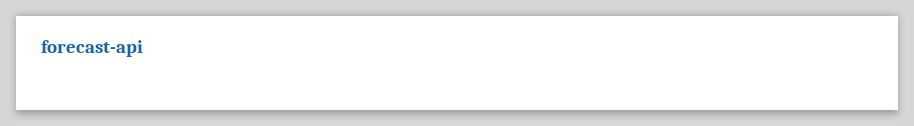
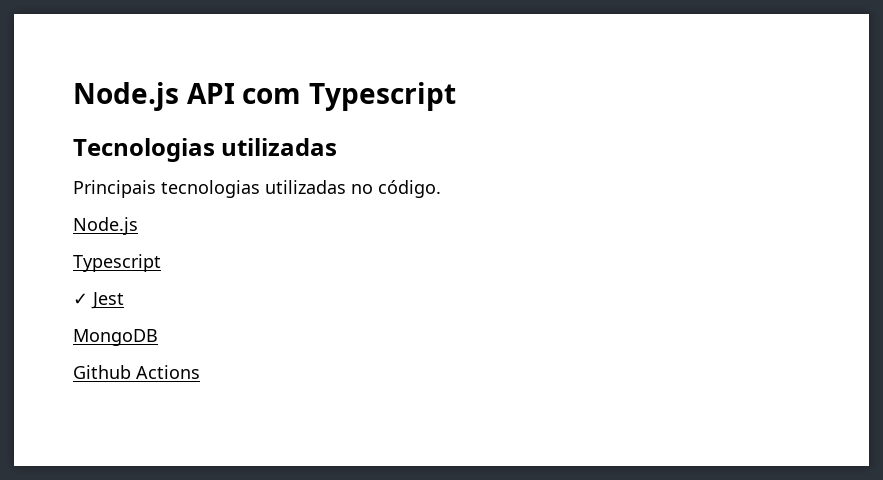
- forecast-api
+ Node.js API com Typescript
+ Tecnologias utilizadas
+ Principais tecnologias utilizadas no código.
+ Node.js
+ Typescript
+ ✓ Jest
+ MongoDB
+ Github Actions

